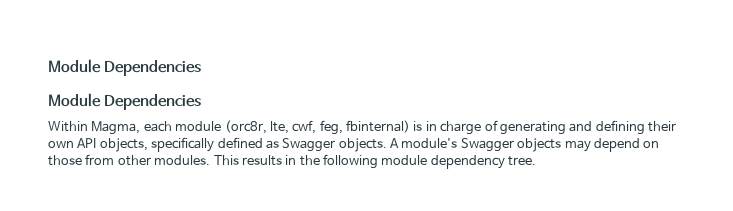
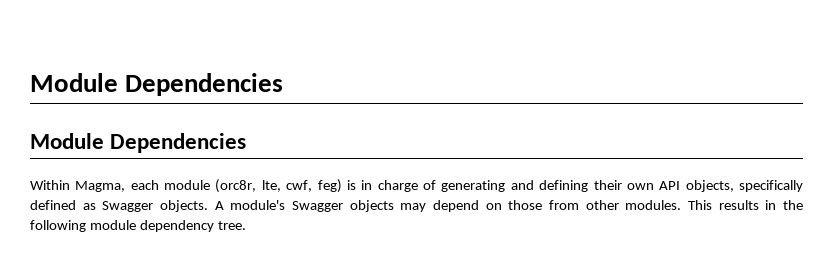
- Within Magma, each module (orc8r, lte, cwf, feg, fbinternal) is in charge of generating and defining their own API objects, specifically defined as Swagger objects.
+ Within Magma, each module (orc8r, lte, cwf, feg) is in charge of generating and defining their own API objects, specifically defined as Swagger objects.

